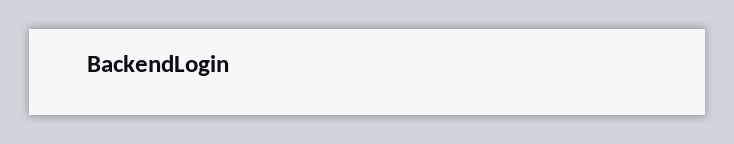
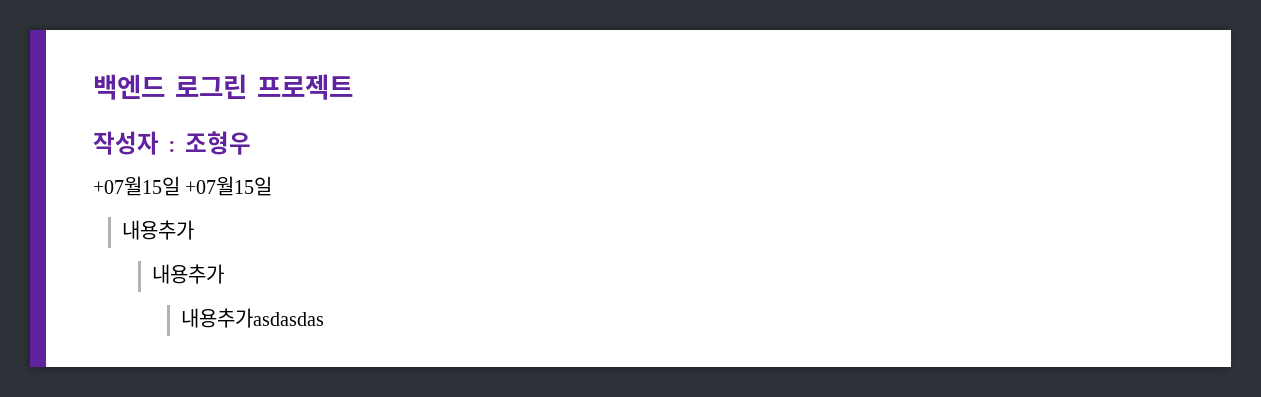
- BackendLogin
+ 백엔드 로그린 프로젝트
+ 작성자 : 조형우
+ +07월15일 +07월15일
+ 내용추가
+ 내용추가
+ 내용추가asdasdas

